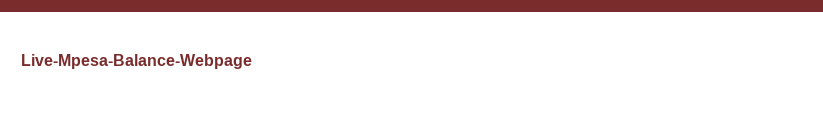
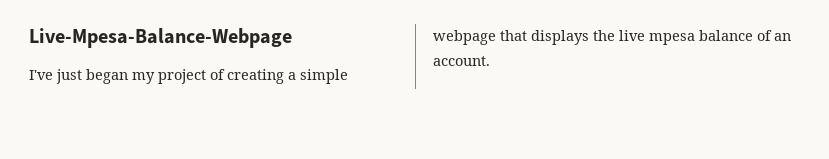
+ I've just began my project of creating a simple webpage that displays the live mpesa balance of an account.

